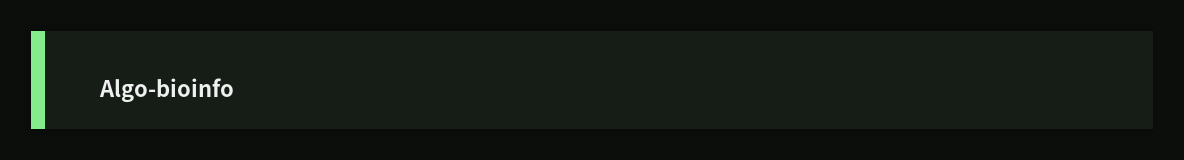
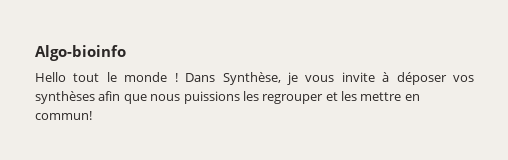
+ Hello tout le monde ! Dans Synthèse, je vous invite à déposer vos synthèses afin que nous puissions les regrouper et les mettre en commun!

